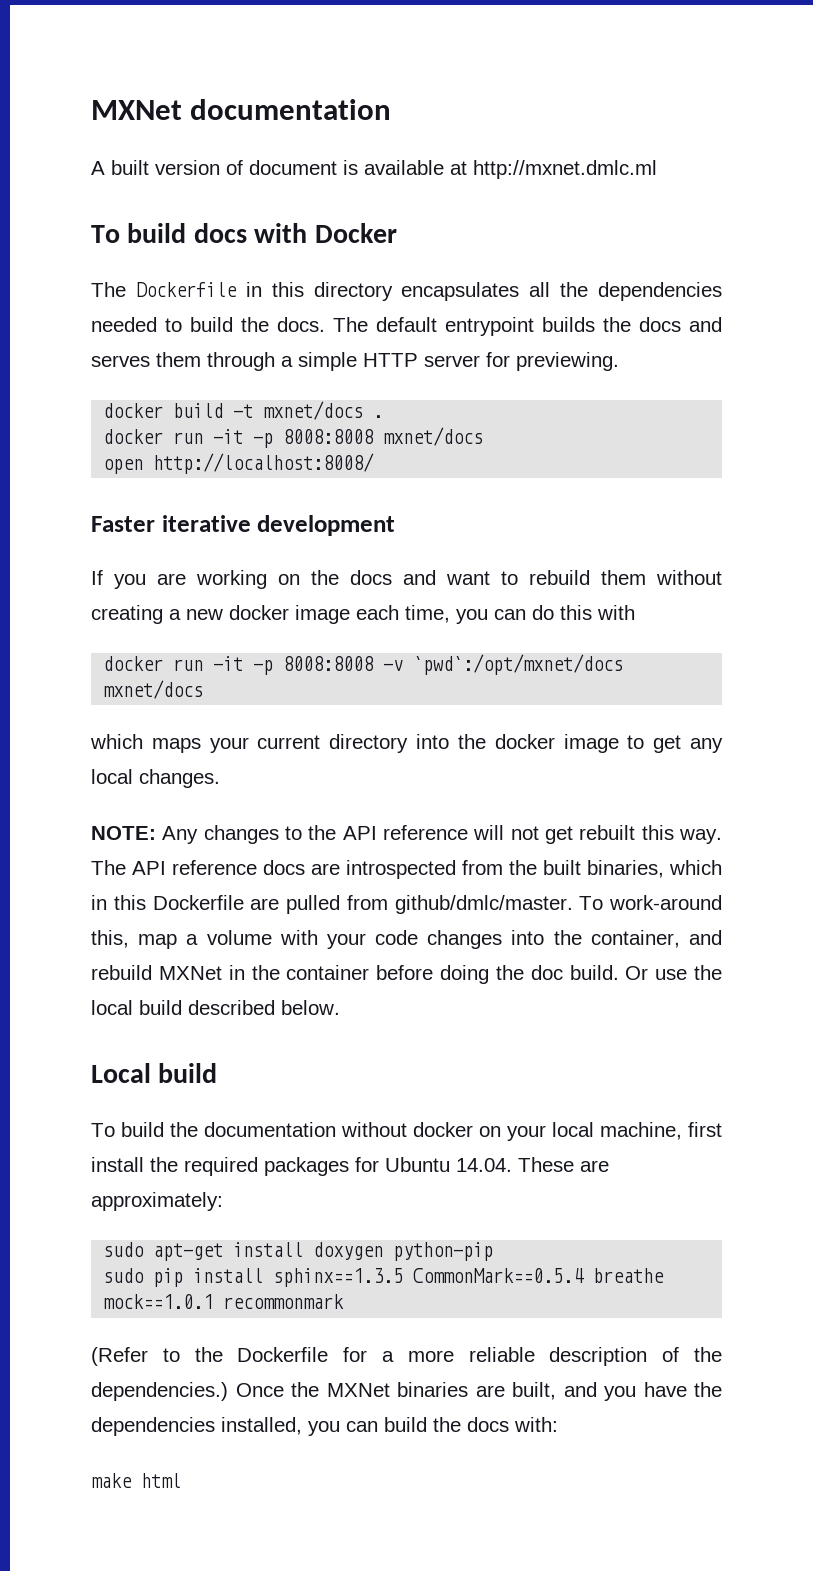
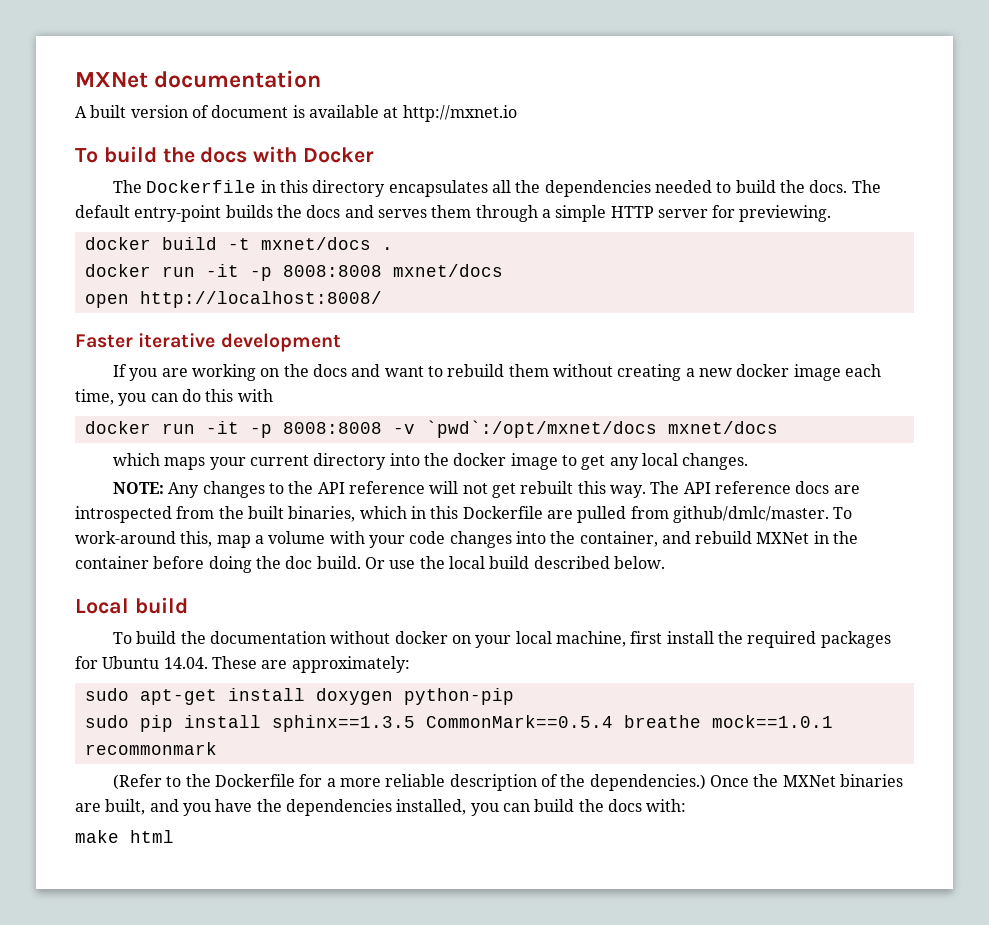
- A built version of document is available at http://mxnet.dmlc.ml
- To build docs with Docker
+ A built version of document is available at http://mxnet.io
+ To build the docs with Docker
- The default entrypoint builds the docs and serves them through a simple HTTP server for previewing.
+ The default entry-point builds the docs and serves them through a simple HTTP server for previewing.

